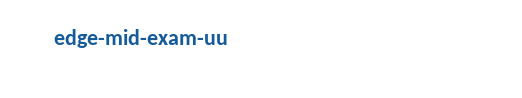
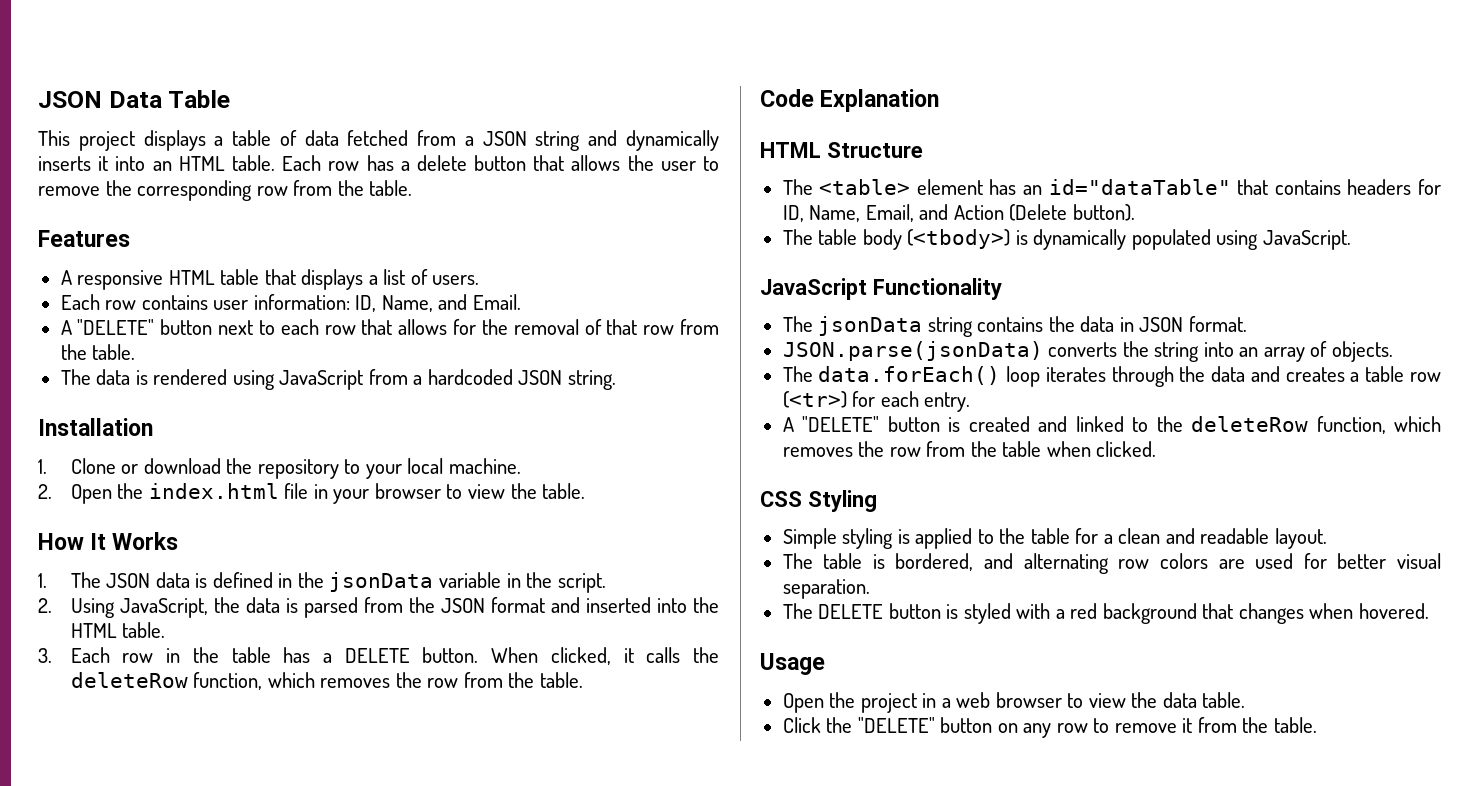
- edge-mid-exam-uu
+ JSON Data Table
+ This project displays a table of data fetched from a JSON string and dynamically inserts it into an HTML table. Each row has a delete button that allows the user to remove the corresponding row from the table.
+ Features
+ A responsive HTML table that displays a list of users.
+ Each row contains user information: ID, Name, and Email.
+ A "DELETE" button next to each row that allows for the removal of that row from the table.
+ The data is rendered using JavaScript from a hardcoded JSON string.
+ Installation
+ 1. Clone or download the repository to your local machine.
+ 2. Open the index.html file in your browser to view the table.
+ How It Works
+ 1. The JSON data is defined in the jsonData variable in the script.
+ 2. Using JavaScript, the data is parsed from the JSON format and inserted into the HTML table.
+ 3. Each row in the table has a DELETE button. When clicked, it calls the deleteRow function, which removes the row from the table.
+ Code Explanation
+ HTML Structure
+ The <table> element has an id="dataTable" that contains headers for ID, Name, Email, and Action (Delete button).
+ The table body (<tbody>) is dynamically populated using JavaScript.
+ JavaScript Functionality
+ The jsonData string contains the data in JSON format.
+ JSON.parse(jsonData) converts the string into an array of objects.
+ The data.forEach() loop iterates through the data and creates a table row (<tr>) for each entry.
+ A "DELETE" button is created and linked to the deleteRow function, which removes the row from the table when clicked.
+ CSS Styling
+ Simple styling is applied to the table for a clean and readable layout.
+ The table is bordered, and alternating row colors are used for better visual separation.
+ The DELETE button is styled with a red background that changes when hovered.
+ Usage
+ Open the project in a web browser to view the data table.
+ Click the "DELETE" button on any row to remove it from the table.

